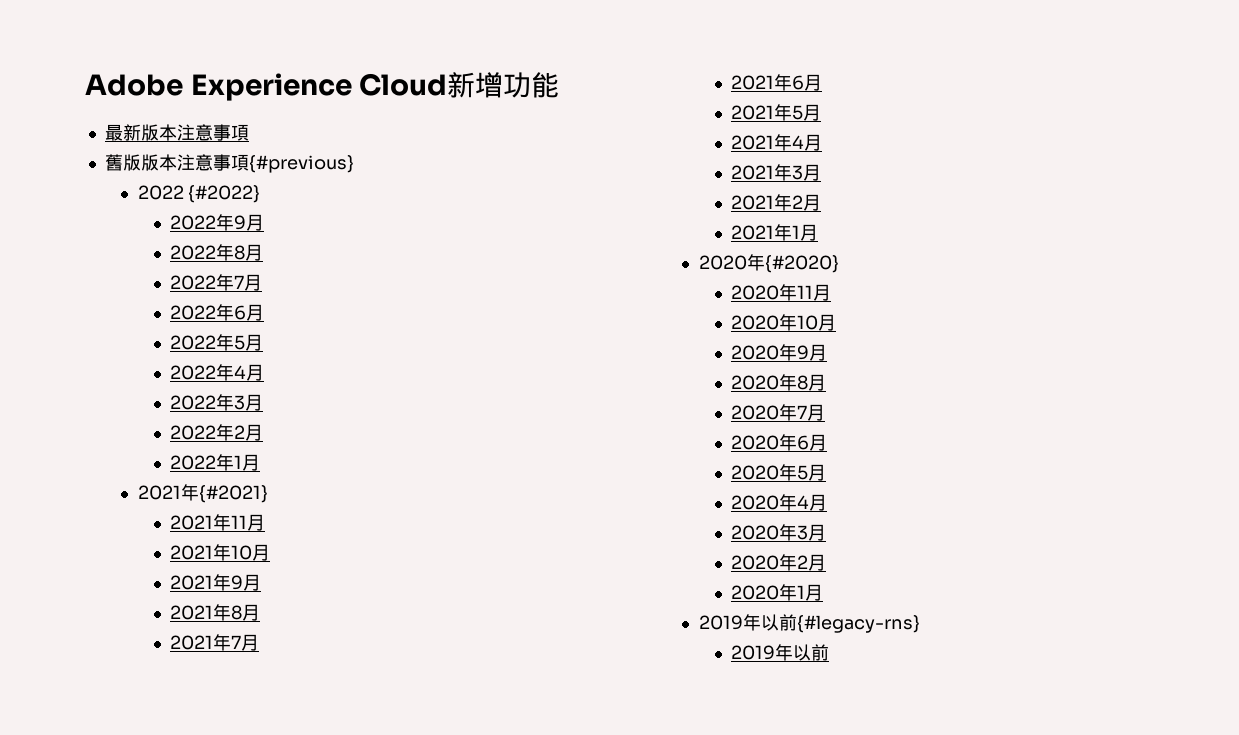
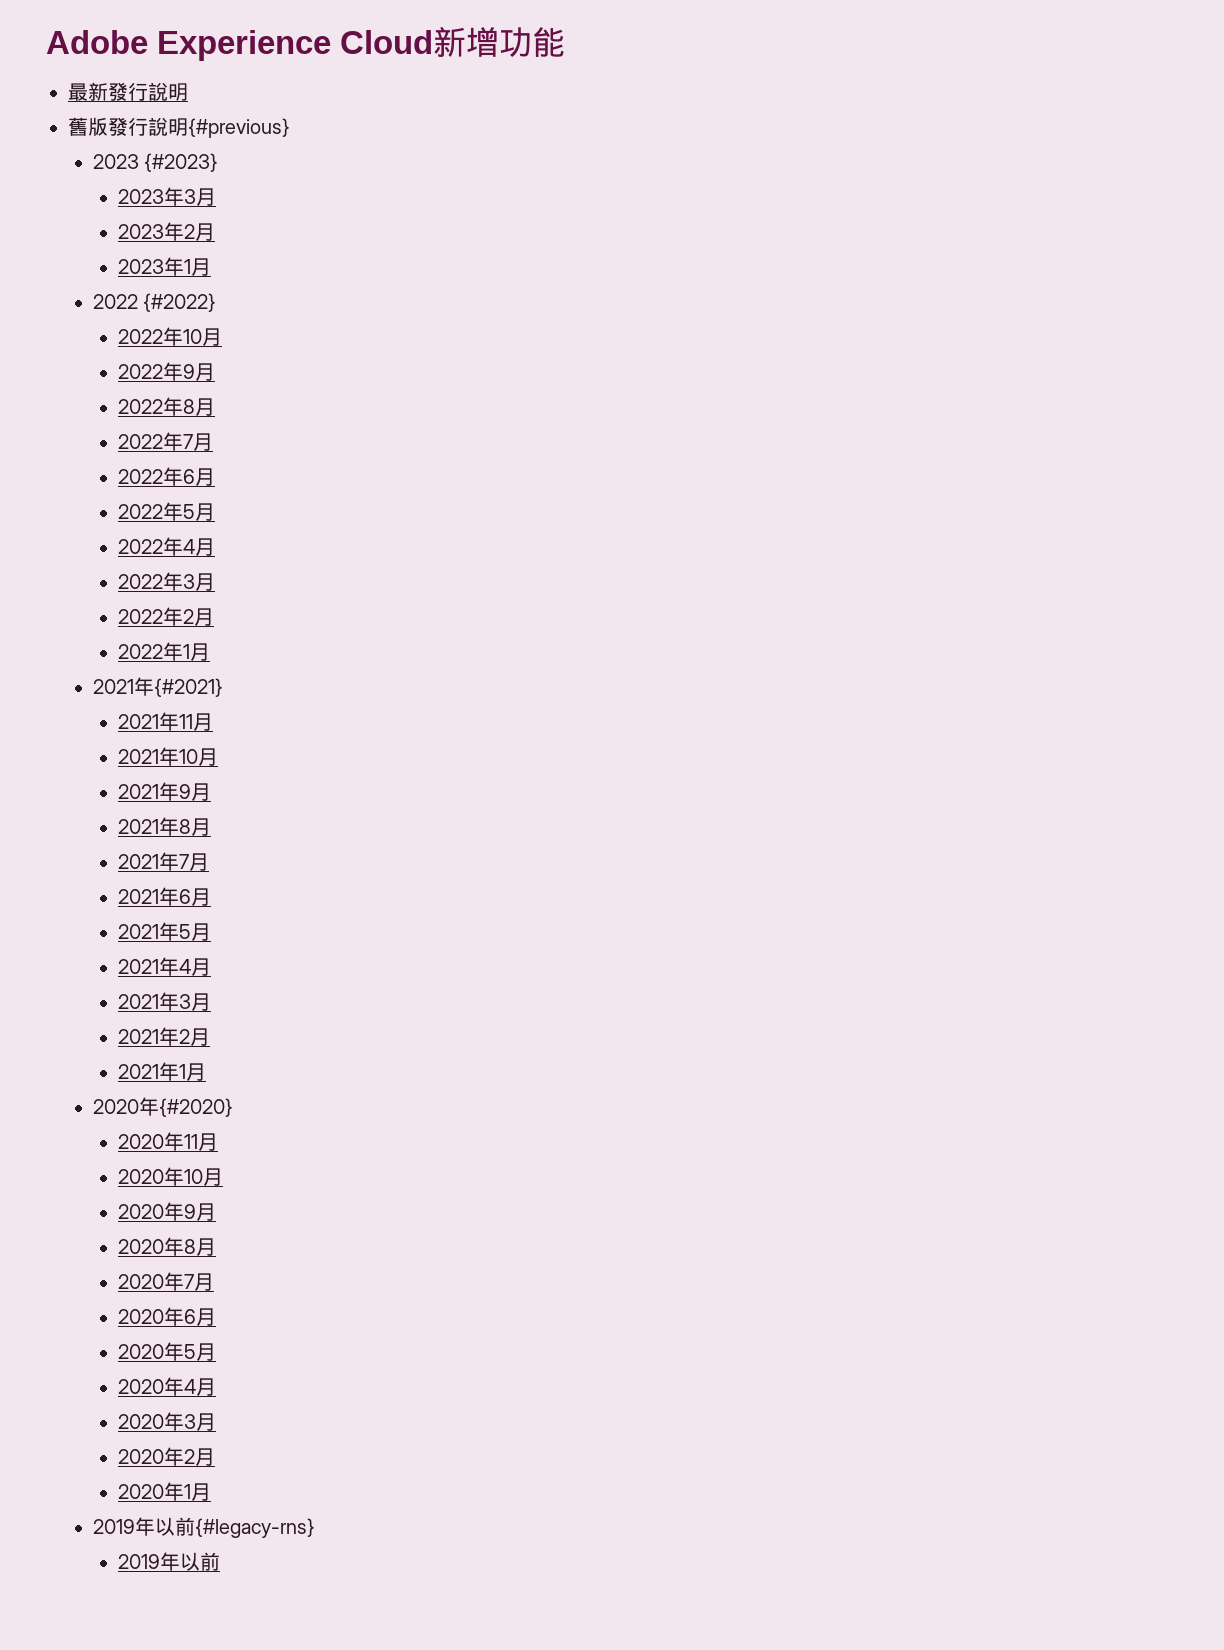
- 最新版本注意事項
- 舊版版本注意事項{#previous}
+ 最新發行說明
+ 舊版發行說明{#previous}
+ 2023 {#2023}
+ 2023年3月
+ 2023年2月
+ 2023年1月
+ 2022年10月

